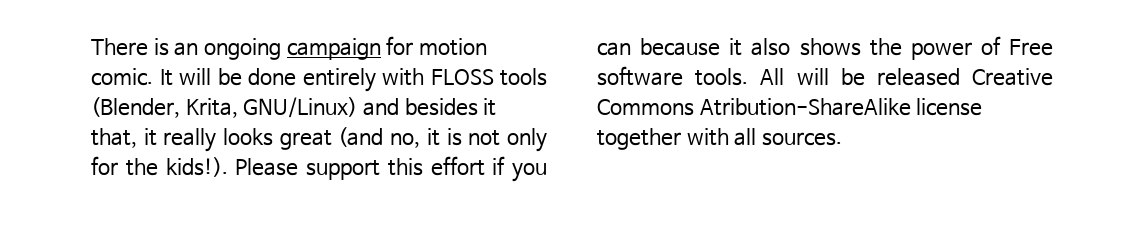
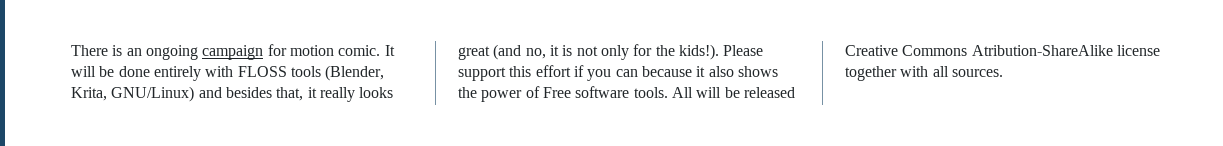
- It will be done entirely with FLOSS tools (Blender, Krita, GNU/Linux) and besides it that, it really looks great (and no, it is not only for the kids!).
+ It will be done entirely with FLOSS tools (Blender, Krita, GNU/Linux) and besides that, it really looks great (and no, it is not only for the kids!).

